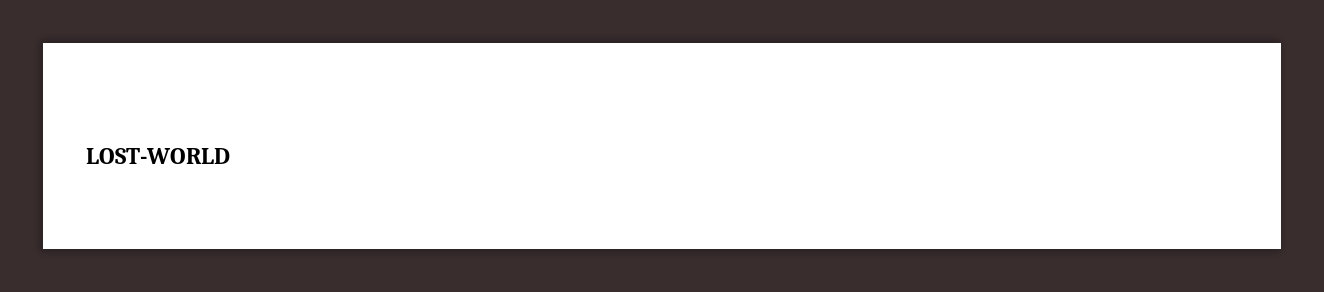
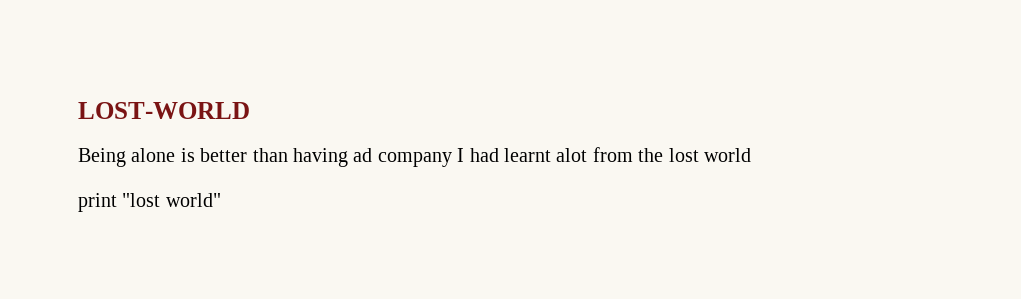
+ Being alone is better than having ad company I had learnt alot from the lost world
+ print "lost world"

